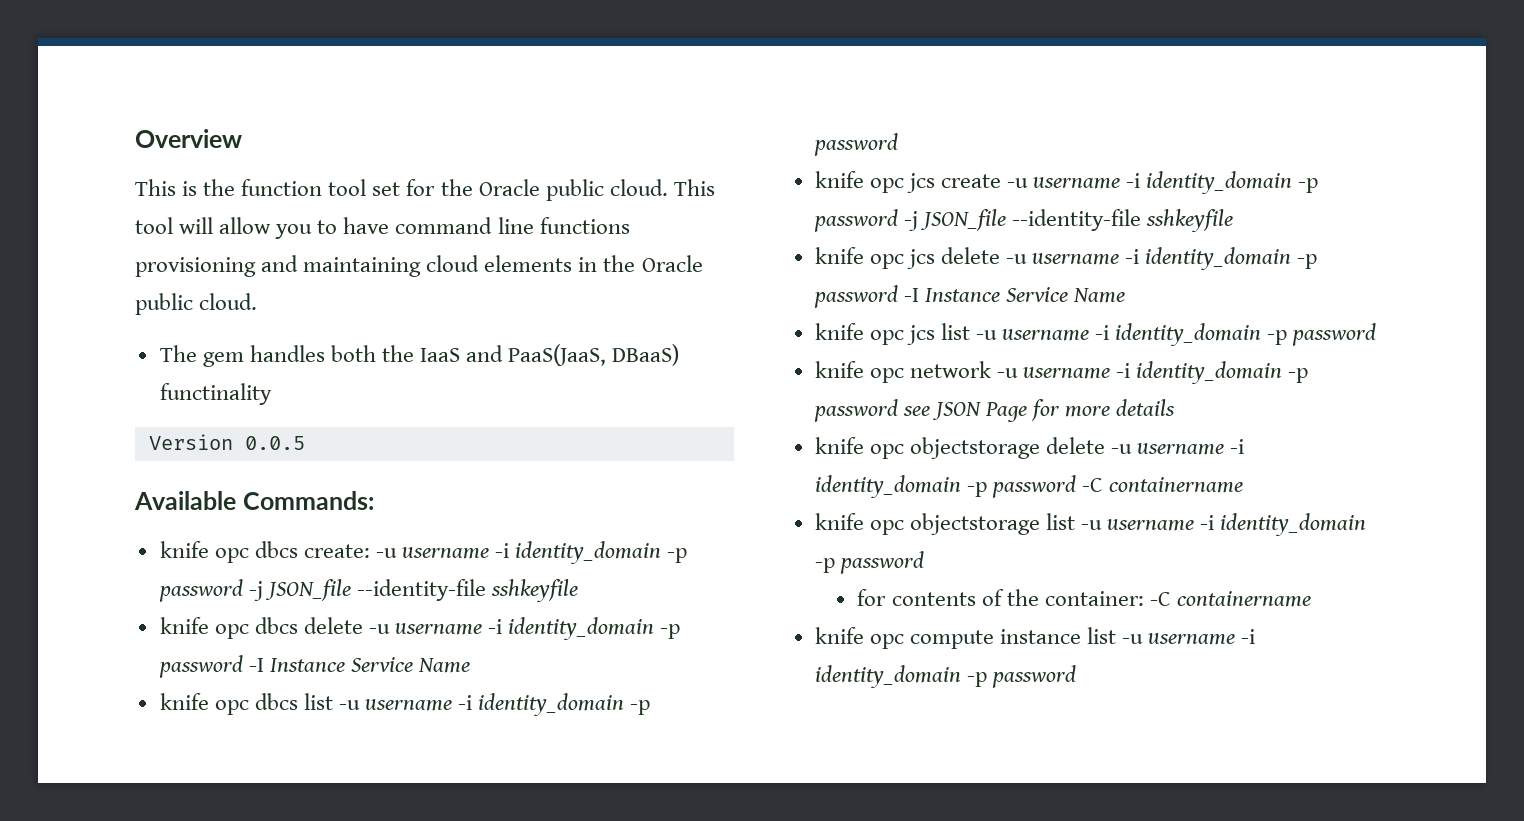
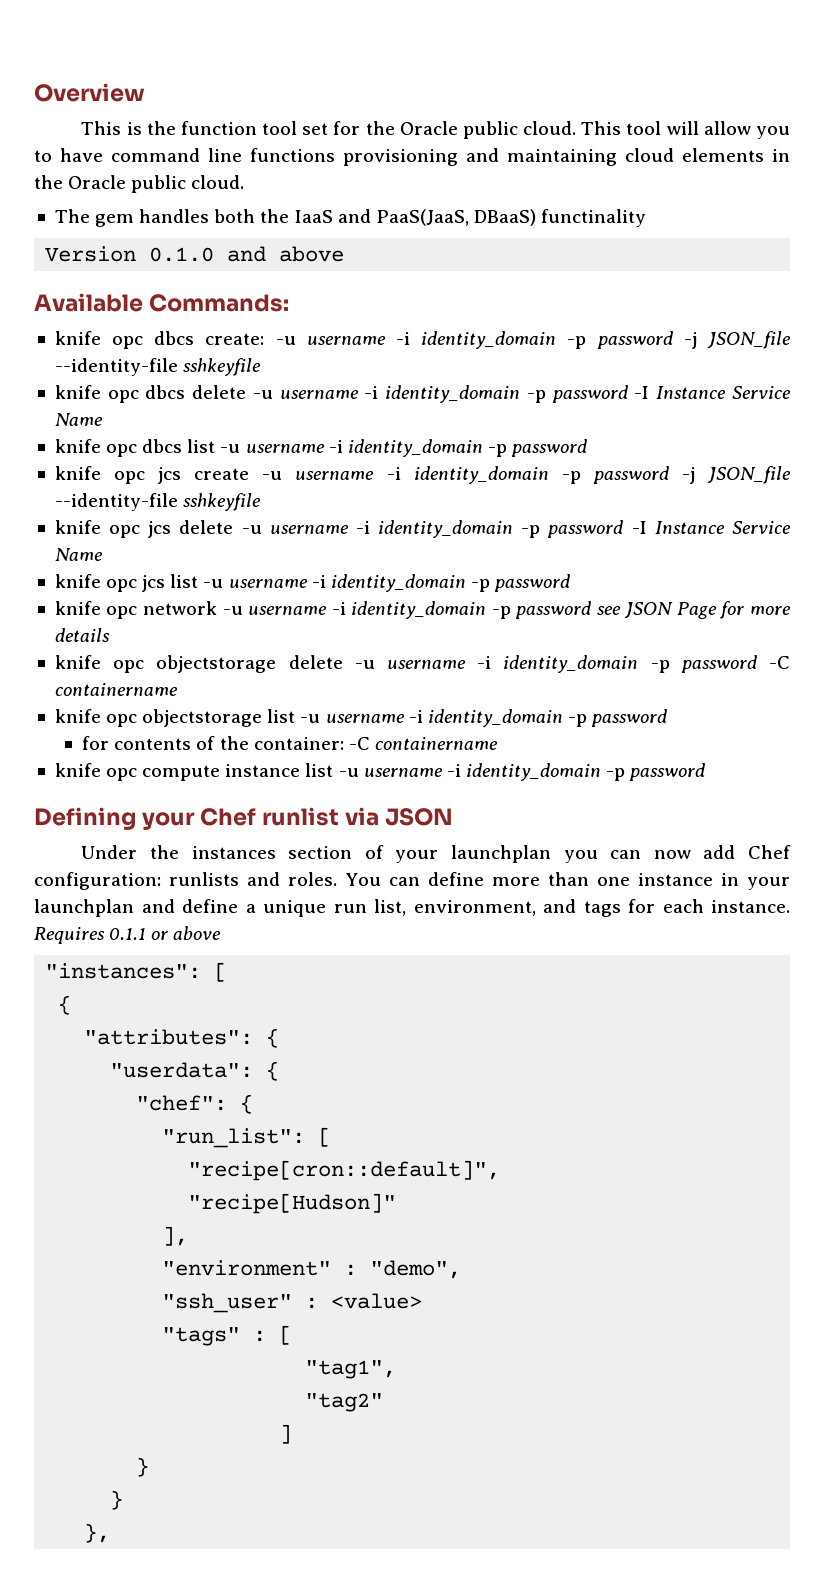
- Version 0.0.5
+ Version 0.1.0 and above
+ Defining your Chef runlist via JSON
+ Under the instances section of your launchplan you can now add Chef configuration: runlists and roles. You can define more than one instance in your launchplan and define a unique run list, environment, and tags for each instance. Requires 0.1.1 or above
+ "instances": [
+ {
+ "attributes": {
+ "userdata": {
+ "chef": {
+ "run_list": [
+ "recipe[cron::default]",
+ "recipe[Hudson]"
+ ],
+ "environment" : "demo",
+ "ssh_user" : <value>
+ "tags" : [
+ "tag1",
+ "tag2"
+ ]
+ }
+ }
+ },

